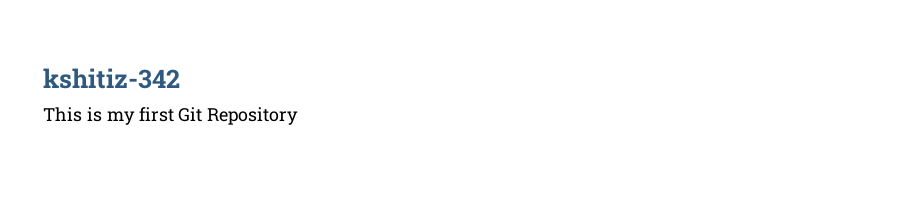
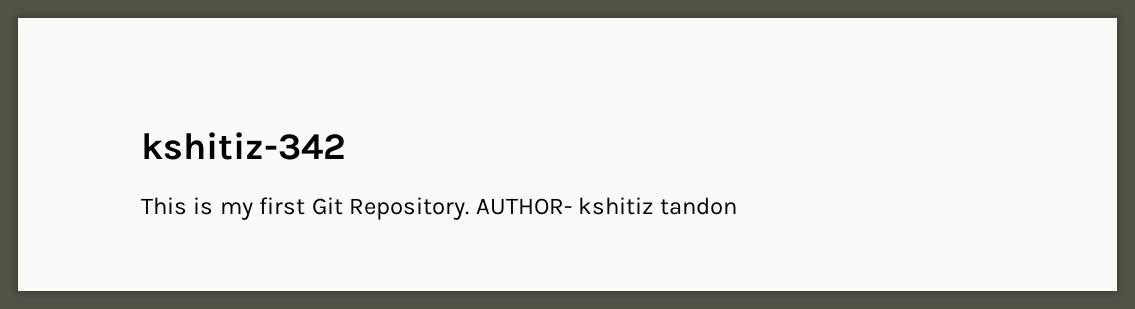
- This is my first Git Repository
+ This is my first Git Repository. AUTHOR- kshitiz tandon

